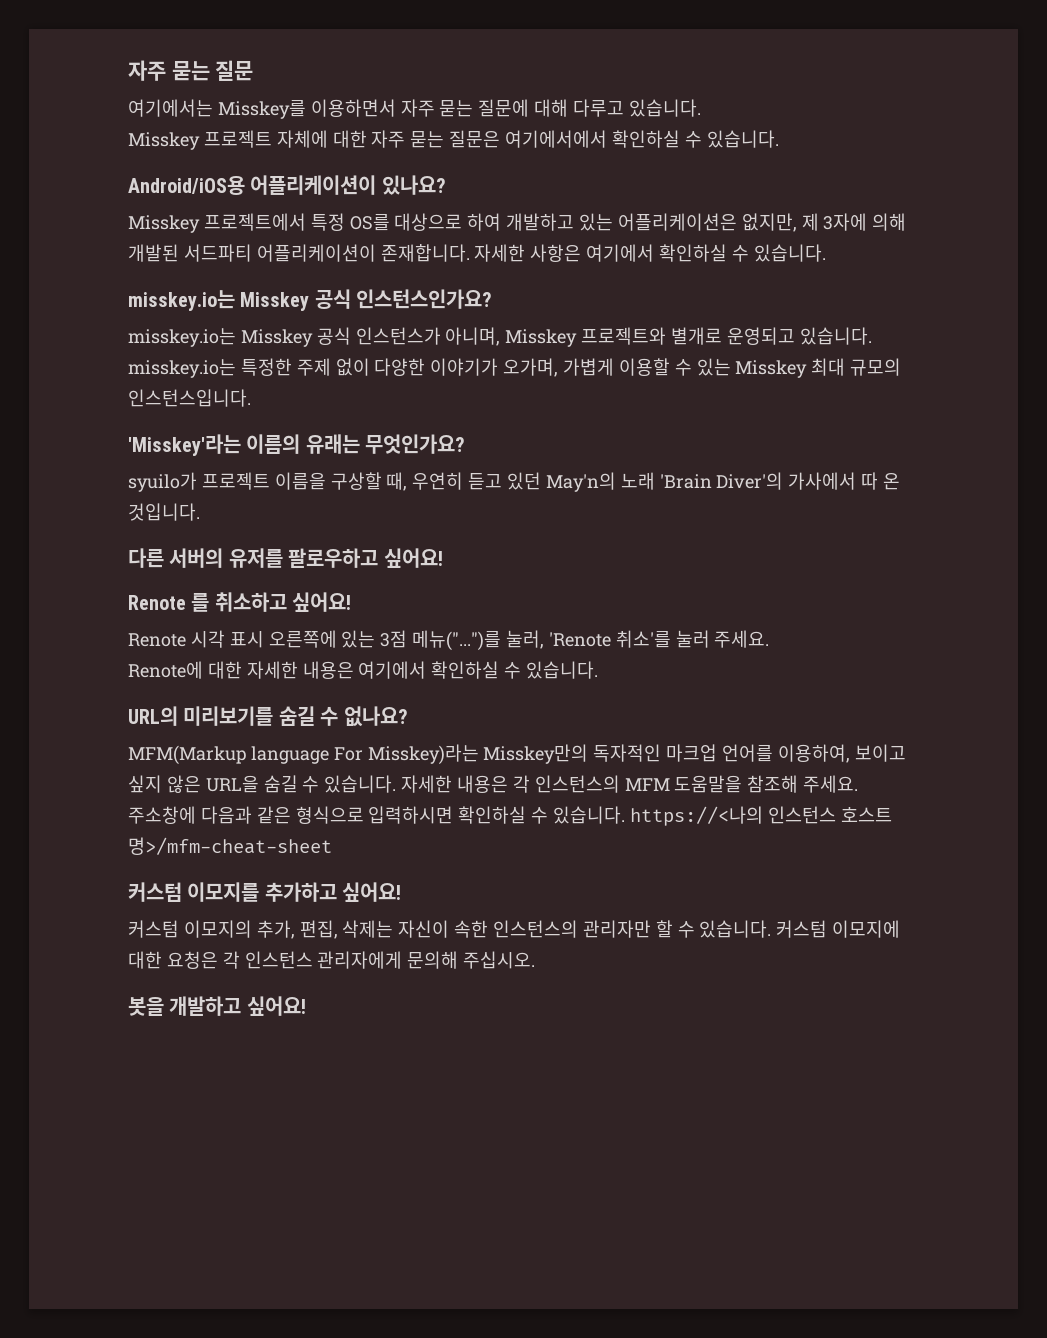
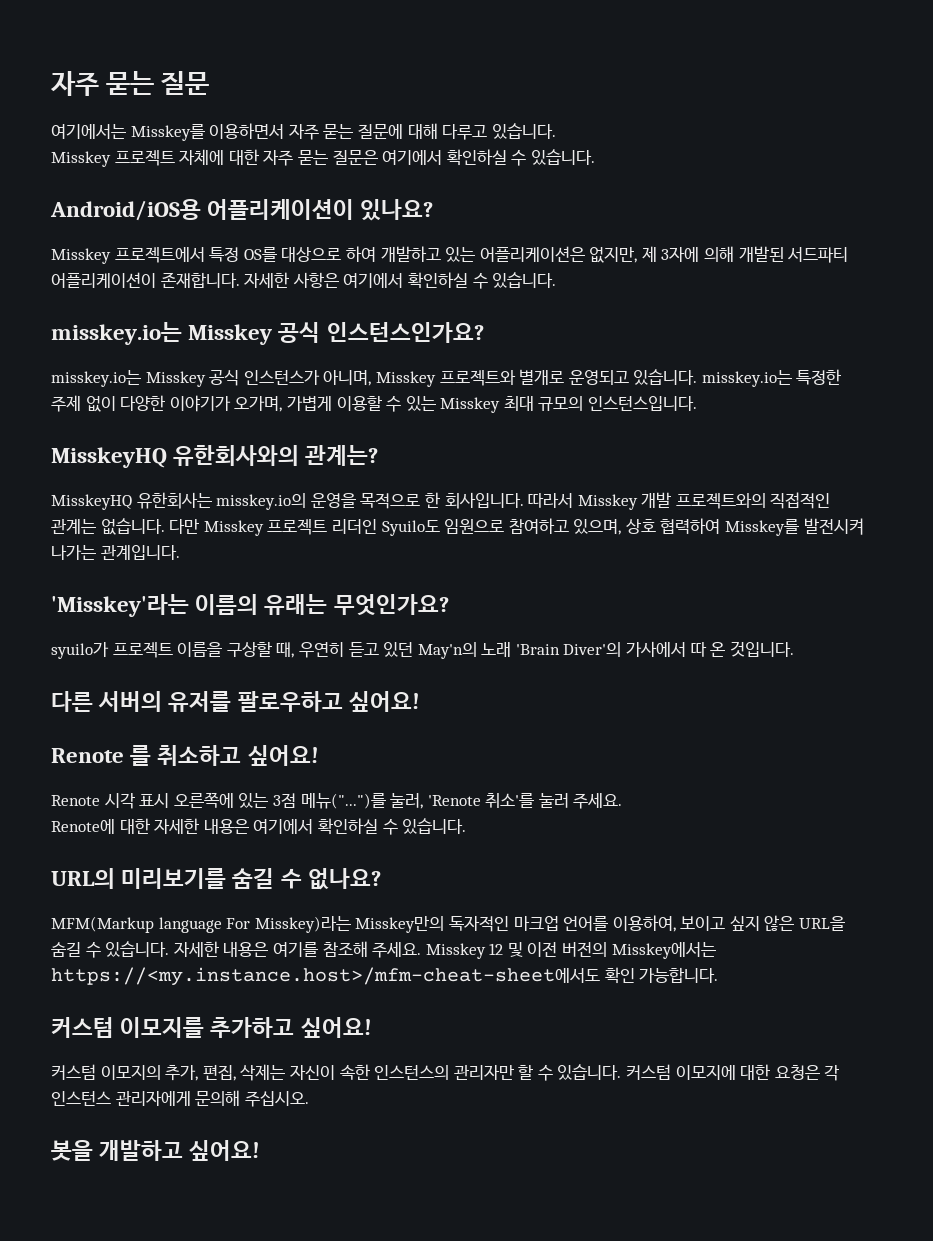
- Misskey 프로젝트 자체에 대한 자주 묻는 질문은 여기에서에서 확인하실 수 있습니다.
+ Misskey 프로젝트 자체에 대한 자주 묻는 질문은 여기에서 확인하실 수 있습니다.
+ MisskeyHQ 유한회사와의 관계는?
+ MisskeyHQ 유한회사는 misskey.io의 운영을 목적으로 한 회사입니다. 따라서 Misskey 개발 프로젝트와의 직접적인 관계는 없습니다. 다만 Misskey 프로젝트 리더인 Syuilo도 임원으로 참여하고 있으며, 상호 협력하여 Misskey를 발전시켜 나가는 관계입니다.
- 자세한 내용은 각 인스턴스의 MFM 도움말을 참조해 주세요. 주소창에 다음과 같은 형식으로 입력하시면 확인하실 수 있습니다. https://<나의 인스턴스 호스트 명>/mfm-cheat-sheet
+ 자세한 내용은 여기를 참조해 주세요. Misskey 12 및 이전 버전의 Misskey에서는 https://<my.instance.host>/mfm-cheat-sheet에서도 확인 가능합니다.

